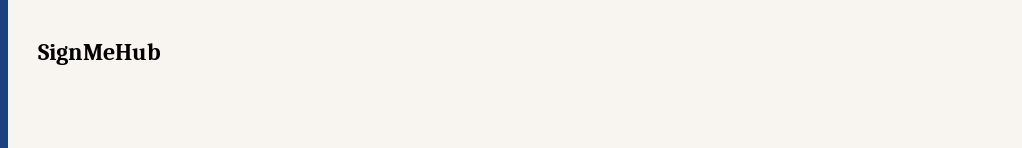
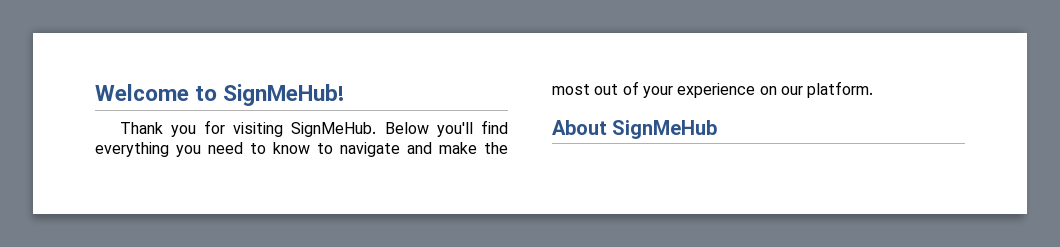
- SignMeHub
+ Welcome to SignMeHub!
+ Thank you for visiting SignMeHub. Below you'll find everything you need to know to navigate and make the most out of your experience on our platform.
+ About SignMeHub

